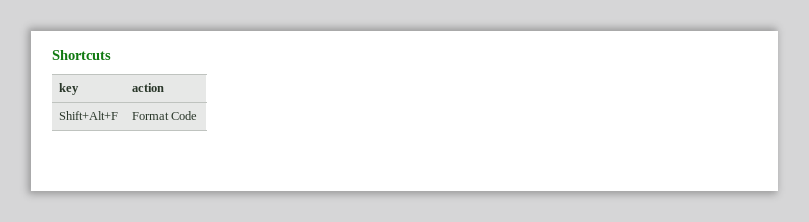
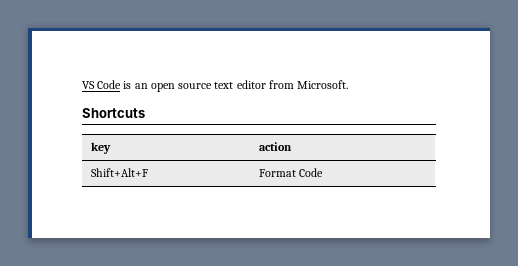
+ VS Code is an open source text editor from Microsoft.

